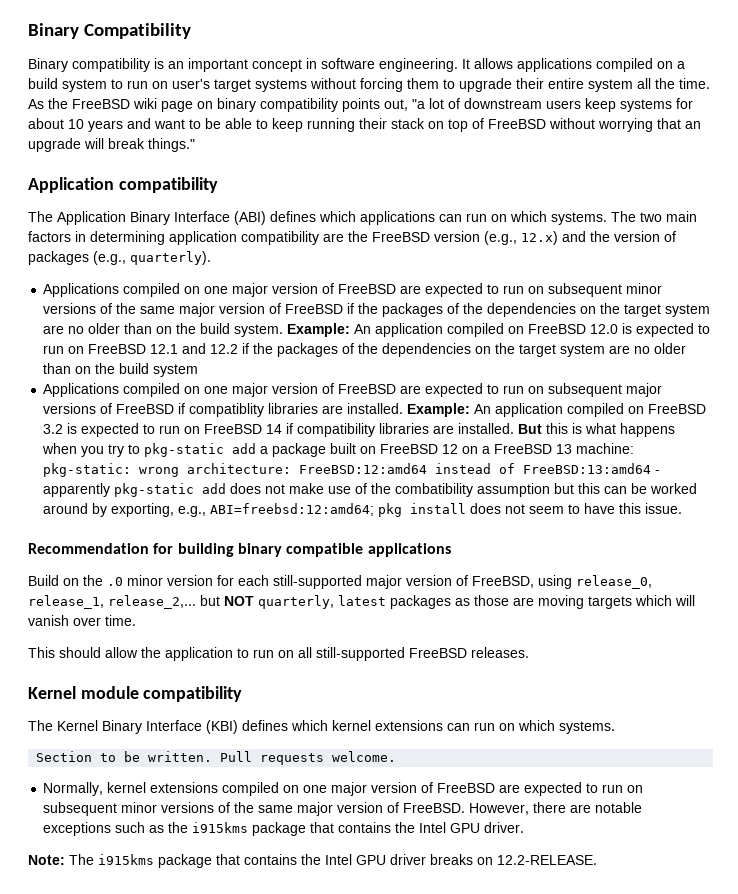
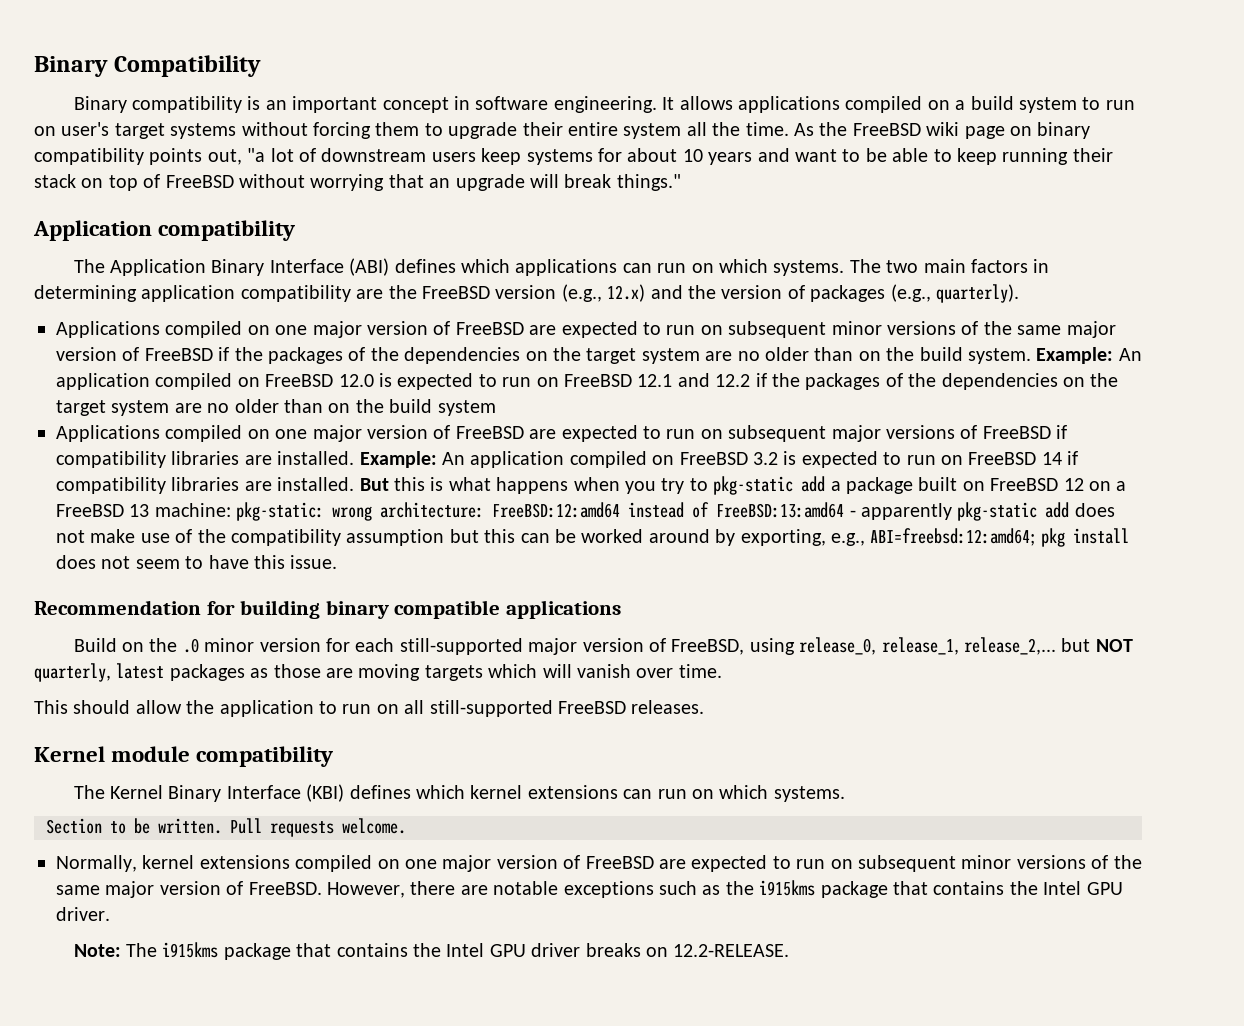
- Applications compiled on one major version of FreeBSD are expected to run on subsequent major versions of FreeBSD if compatiblity libraries are installed.
+ Applications compiled on one major version of FreeBSD are expected to run on subsequent major versions of FreeBSD if compatibility libraries are installed.
- But this is what happens when you try to pkg-static add a package built on FreeBSD 12 on a FreeBSD 13 machine: pkg-static: wrong architecture: FreeBSD:12:amd64 instead of FreeBSD:13:amd64 - apparently pkg-static add does not make use of the combatibility assumption but this can be worked around by exporting, e.g., ABI=freebsd:12:amd64; pkg install does not seem to have this issue.
+ But this is what happens when you try to pkg-static add a package built on FreeBSD 12 on a FreeBSD 13 machine: pkg-static: wrong architecture: FreeBSD:12:amd64 instead of FreeBSD:13:amd64 - apparently pkg-static add does not make use of the compatibility assumption but this can be worked around by exporting, e.g., ABI=freebsd:12:amd64; pkg install does not seem to have this issue.

